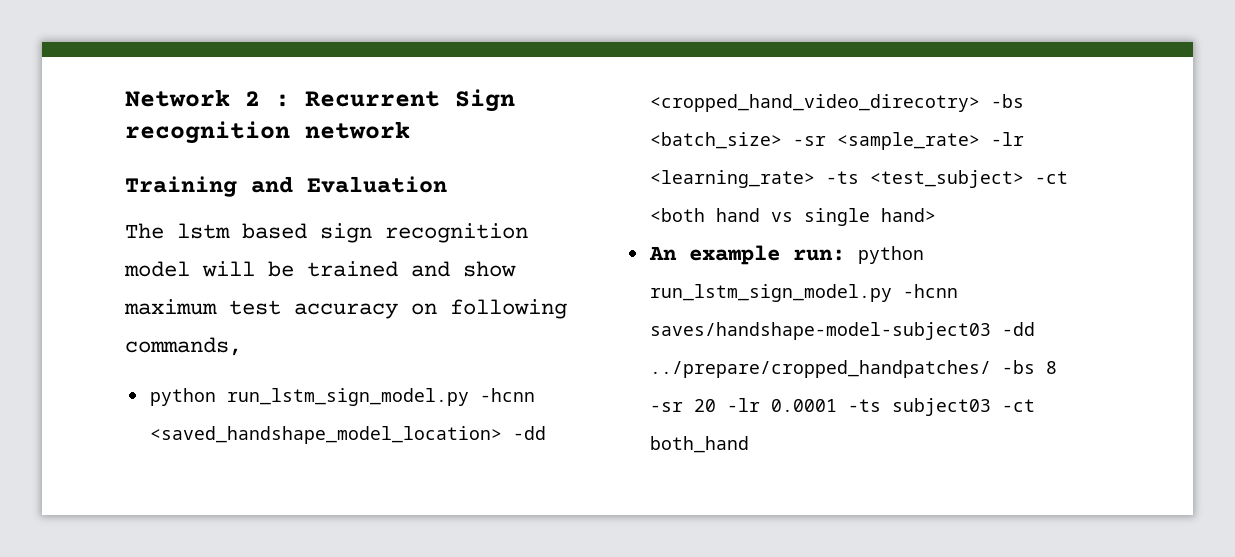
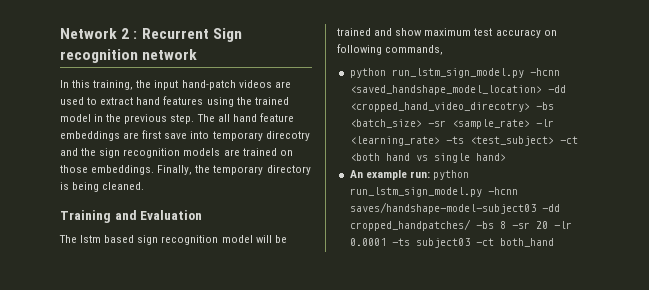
+ In this training, the input hand-patch videos are used to extract hand features using the trained model in the previous step. The all hand feature embeddings are first save into temporary direcotry and the sign recognition models are trained on those embeddings. Finally, the temporary directory is being cleaned.
- An example run: python run_lstm_sign_model.py -hcnn saves/handshape-model-subject03 -dd ../prepare/cropped_handpatches/ -bs 8 -sr 20 -lr 0.0001 -ts subject03 -ct both_hand
+ An example run: python run_lstm_sign_model.py -hcnn saves/handshape-model-subject03 -dd cropped_handpatches/ -bs 8 -sr 20 -lr 0.0001 -ts subject03 -ct both_hand

